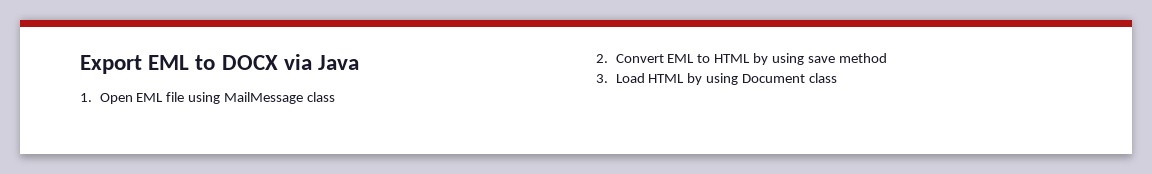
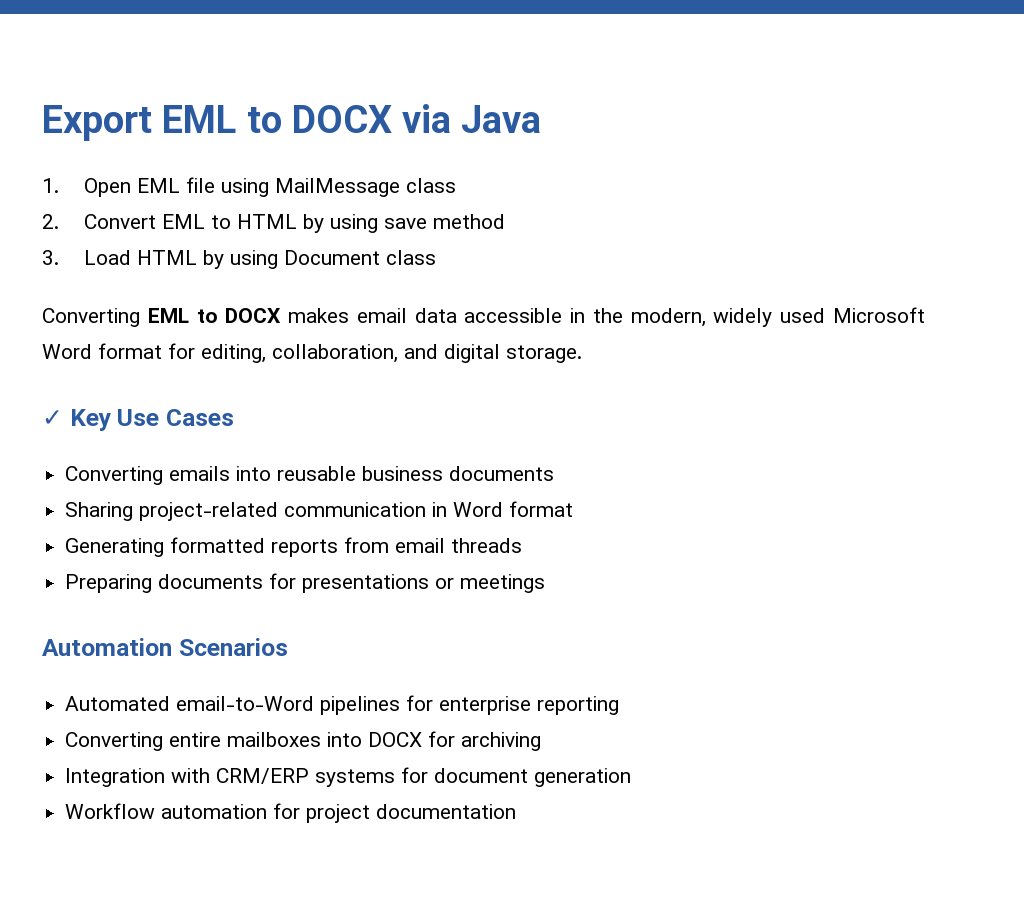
+ Converting EML to DOCX makes email data accessible in the modern, widely used Microsoft Word format for editing, collaboration, and digital storage.
+ ✓ Key Use Cases
+ Converting emails into reusable business documents
+ Sharing project-related communication in Word format
+ Generating formatted reports from email threads
+ Preparing documents for presentations or meetings
+ Automation Scenarios
+ Automated email-to-Word pipelines for enterprise reporting
+ Converting entire mailboxes into DOCX for archiving
+ Integration with CRM/ERP systems for document generation
+ Workflow automation for project documentation

